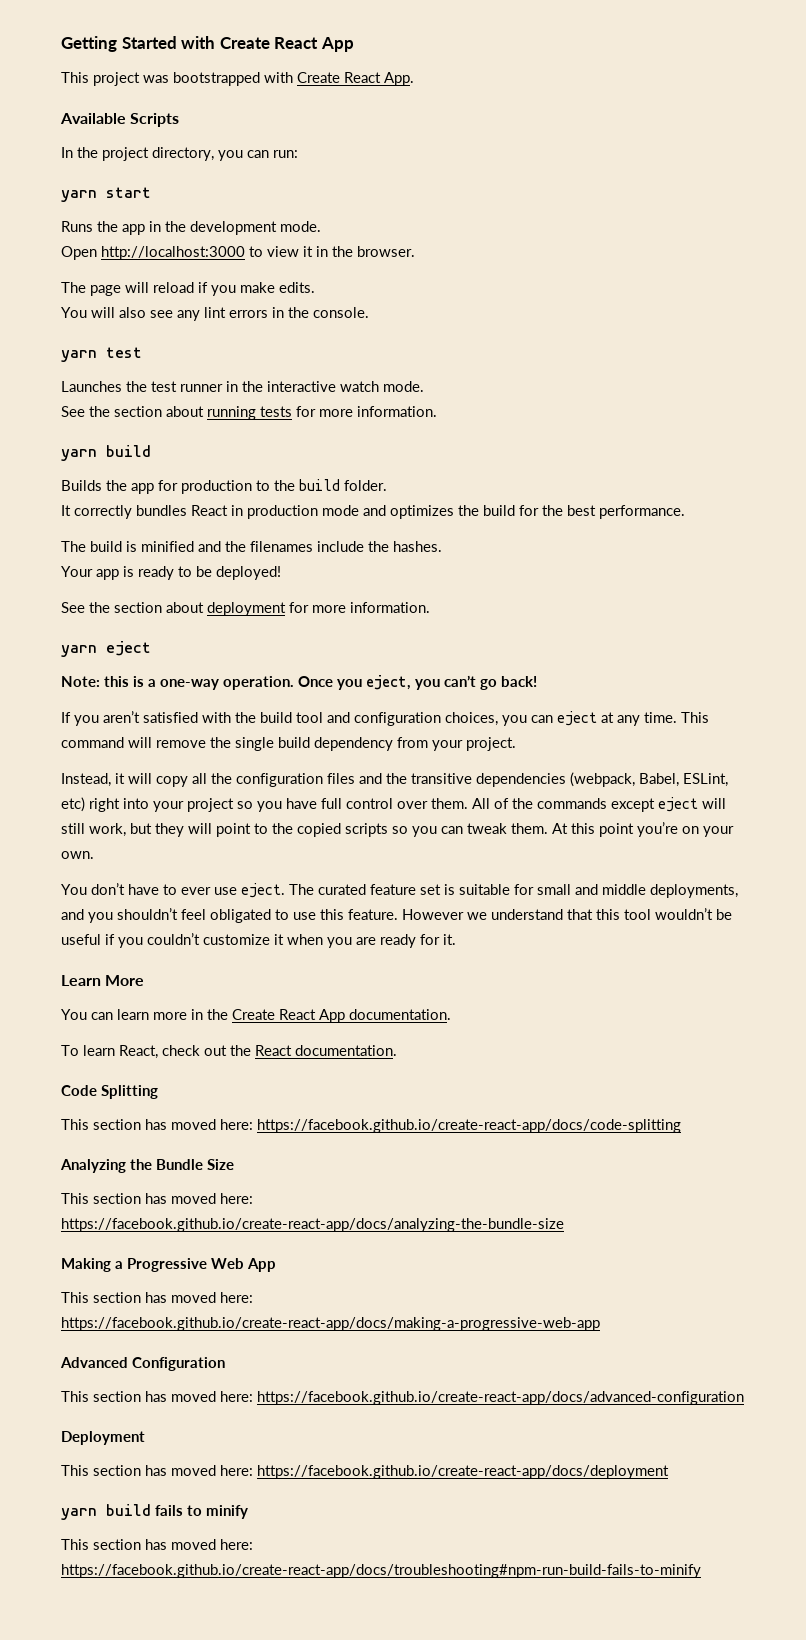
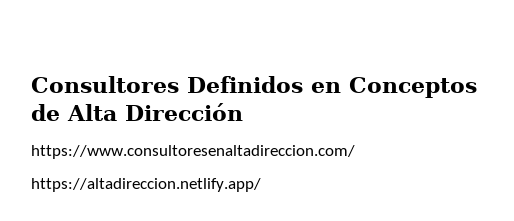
- Getting Started with Create React App
- This project was bootstrapped with Create React App.
- Available Scripts
- In the project directory, you can run:
- yarn start
- Runs the app in the development mode.
- Open http://localhost:3000 to view it in the browser.
- The page will reload if you make edits.
- You will also see any lint errors in the console.
- yarn test
- Launches the test runner in the interactive watch mode.
- See the section about running tests for more information.
- yarn build
- Builds the app for production to the build folder.
- It correctly bundles React in production mode and optimizes the build for the best performance.
- The build is minified and the filenames include the hashes.
- Your app is ready to be deployed!
- See the section about deployment for more information.
- yarn eject
- Note: this is a one-way operation. Once you eject, you can’t go back!
- If you aren’t satisfied with the build tool and configuration choices, you can eject at any time. This command will remove the single build dependency from your project.
- Instead, it will copy all the configuration files and the transitive dependencies (webpack, Babel, ESLint, etc) right into your project so you have full control over them. All of the commands except eject will still work, but they will point to the copied scripts so you can tweak them. At this point you’re on your own.
- You don’t have to ever use eject. The curated feature set is suitable for small and middle deployments, and you shouldn’t feel obligated to use this feature. However we understand that this tool wouldn’t be useful if you couldn’t customize it when you are ready for it.
- Learn More
- You can learn more in the Create React App documentation.
- To learn React, check out the React documentation.
- Code Splitting
- This section has moved here: https://facebook.github.io/create-react-app/docs/code-splitting
- Analyzing the Bundle Size
- This section has moved here: https://facebook.github.io/create-react-app/docs/analyzing-the-bundle-size
- Making a Progressive Web App
- This section has moved here: https://facebook.github.io/create-react-app/docs/making-a-progressive-web-app
- Advanced Configuration
- This section has moved here: https://facebook.github.io/create-react-app/docs/advanced-configuration
- Deployment
- This section has moved here: https://facebook.github.io/create-react-app/docs/deployment
- yarn build fails to minify
- This section has moved here: https://facebook.github.io/create-react-app/docs/troubleshooting#npm-run-build-fails-to-minify
+ Consultores Definidos en Conceptos de Alta Dirección
+ https://www.consultoresenaltadireccion.com/
+ https://altadireccion.netlify.app/

